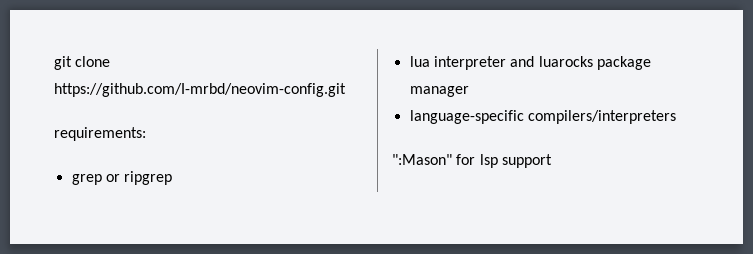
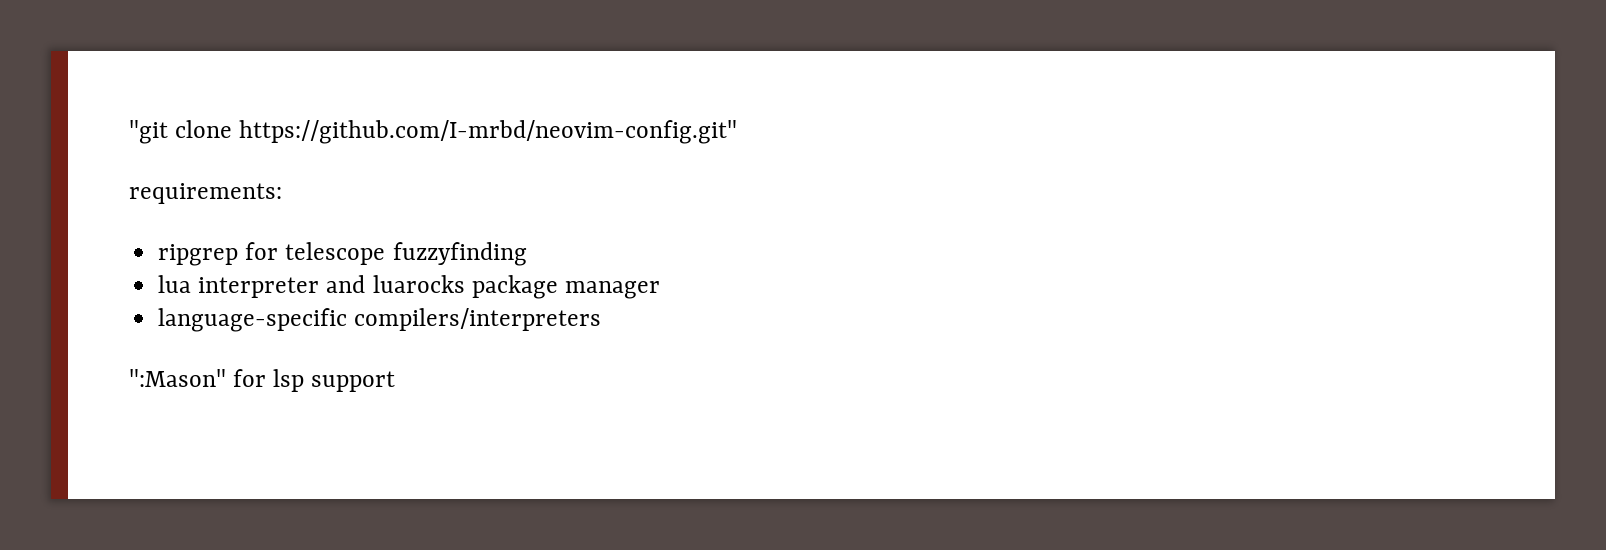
- git clone https://github.com/I-mrbd/neovim-config.git
+ "git clone https://github.com/I-mrbd/neovim-config.git"
- grep or ripgrep
+ ripgrep for telescope fuzzyfinding

